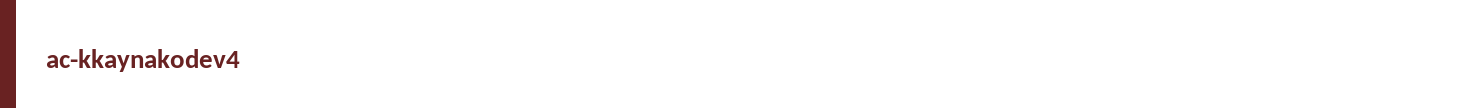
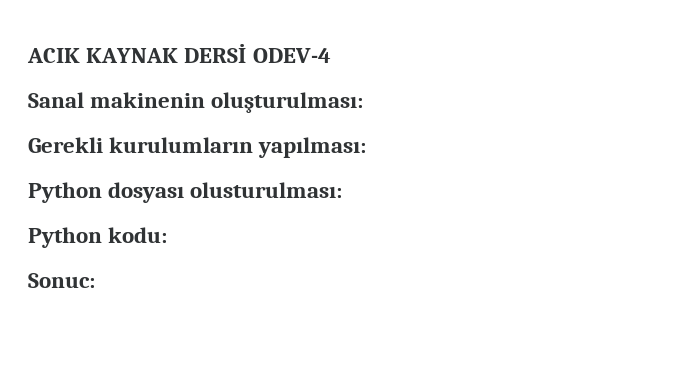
- ac-kkaynakodev4
+ ACIK KAYNAK DERSİ ODEV-4
+ Sanal makinenin oluşturulması:
+ Gerekli kurulumların yapılması:
+ Python dosyası olusturulması:
+ Python kodu:
+ Sonuc:

